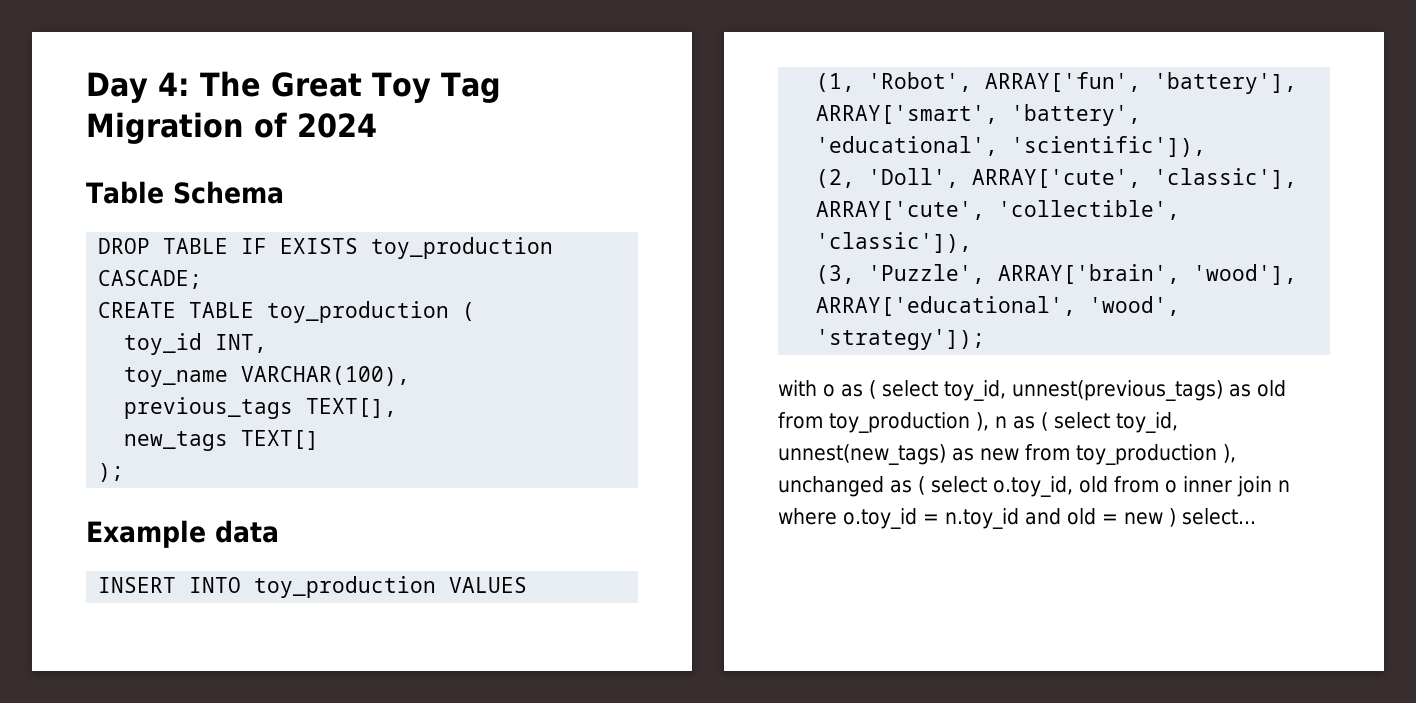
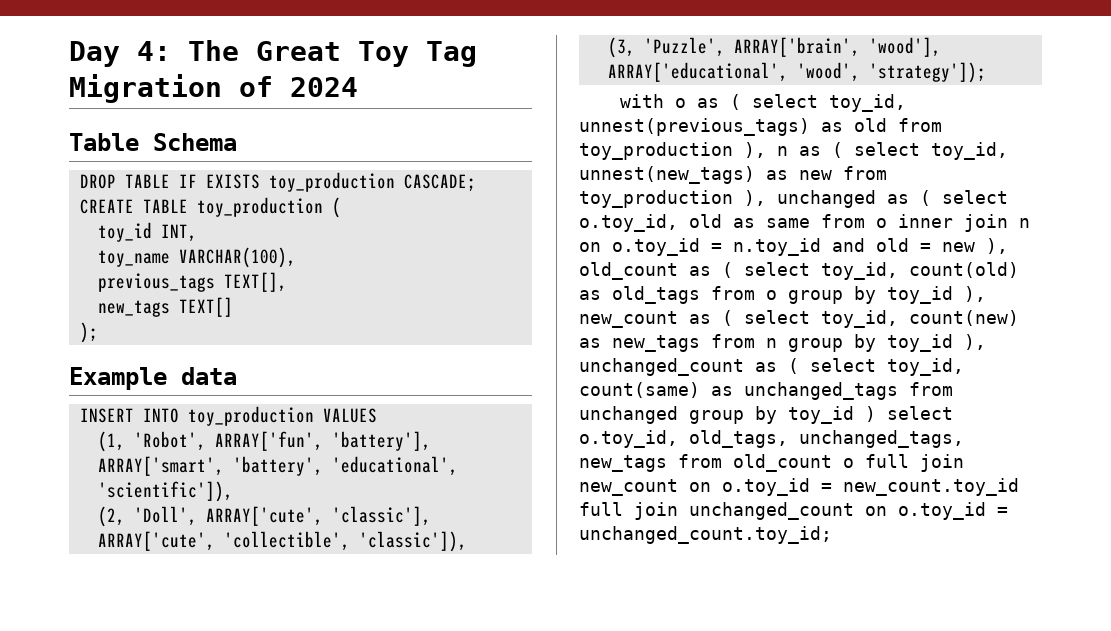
- with o as ( select toy_id, unnest(previous_tags) as old from toy_production ), n as ( select toy_id, unnest(new_tags) as new from toy_production ), unchanged as ( select o.toy_id, old from o inner join n where o.toy_id = n.toy_id and old = new ) select...
+ with o as ( select toy_id, unnest(previous_tags) as old from toy_production ), n as ( select toy_id, unnest(new_tags) as new from toy_production ), unchanged as ( select o.toy_id, old as same from o inner join n on o.toy_id = n.toy_id and old = new ), old_count as ( select toy_id, count(old) as old_tags from o group by toy_id ), new_count as ( select toy_id, count(new) as new_tags from n group by toy_id ), unchanged_count as ( select toy_id, count(same) as unchanged_tags from unchanged group by toy_id ) select o.toy_id, old_tags, unchanged_tags, new_tags from old_count o full join new_count on o.toy_id = new_count.toy_id full join unchanged_count on o.toy_id = unchanged_count.toy_id;

